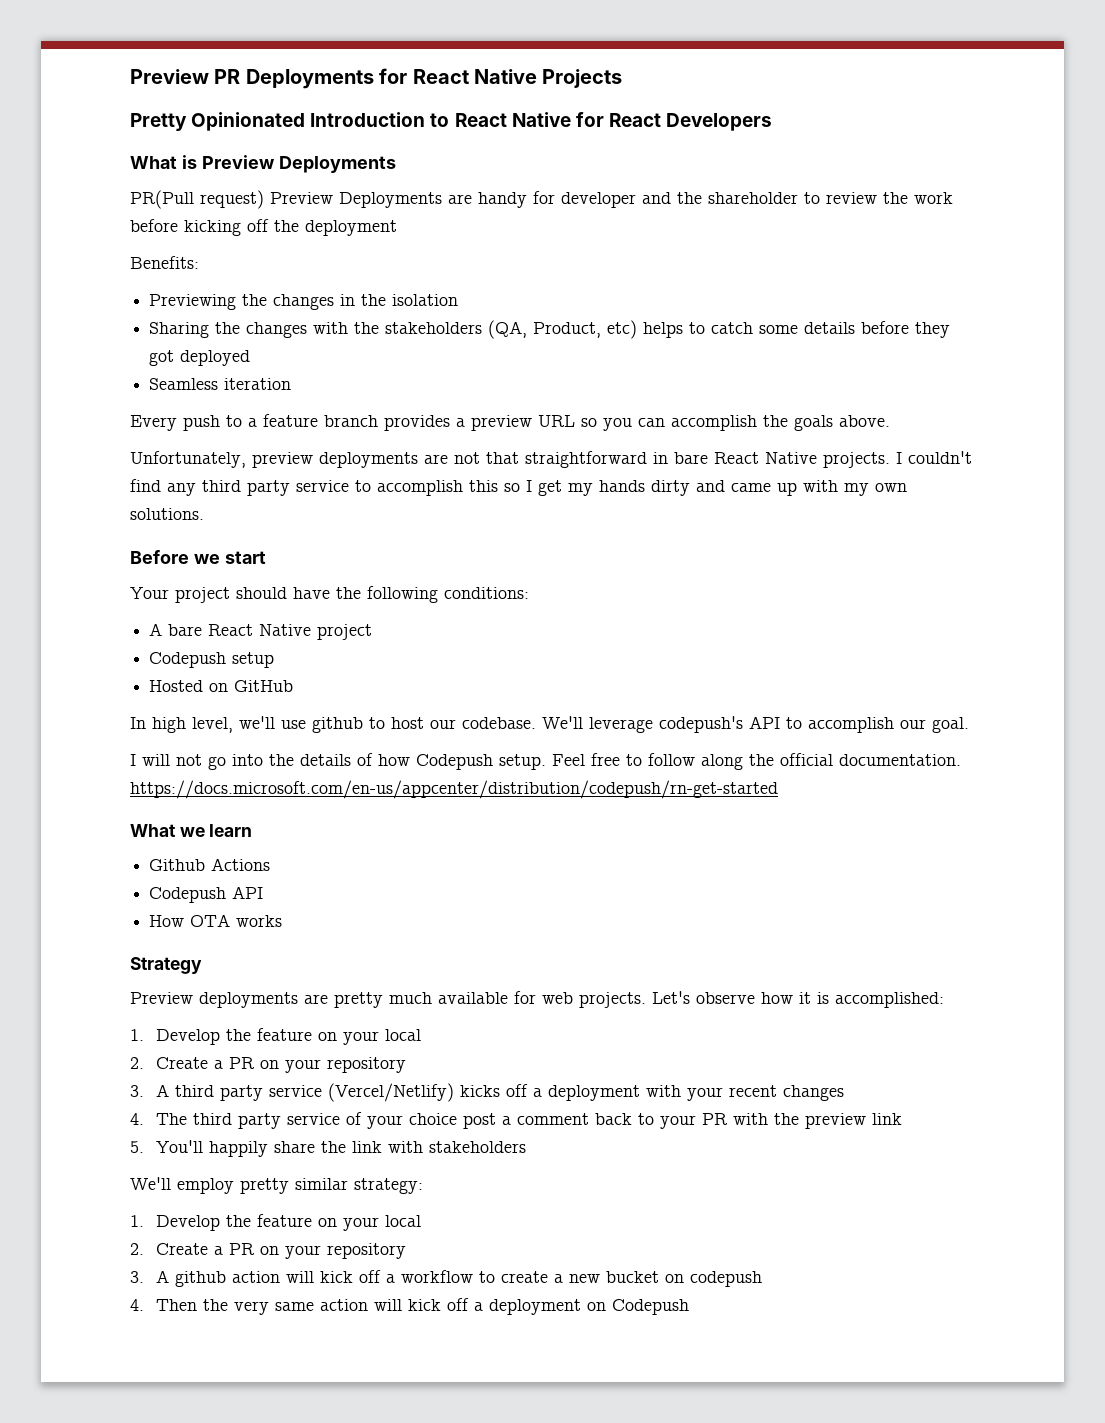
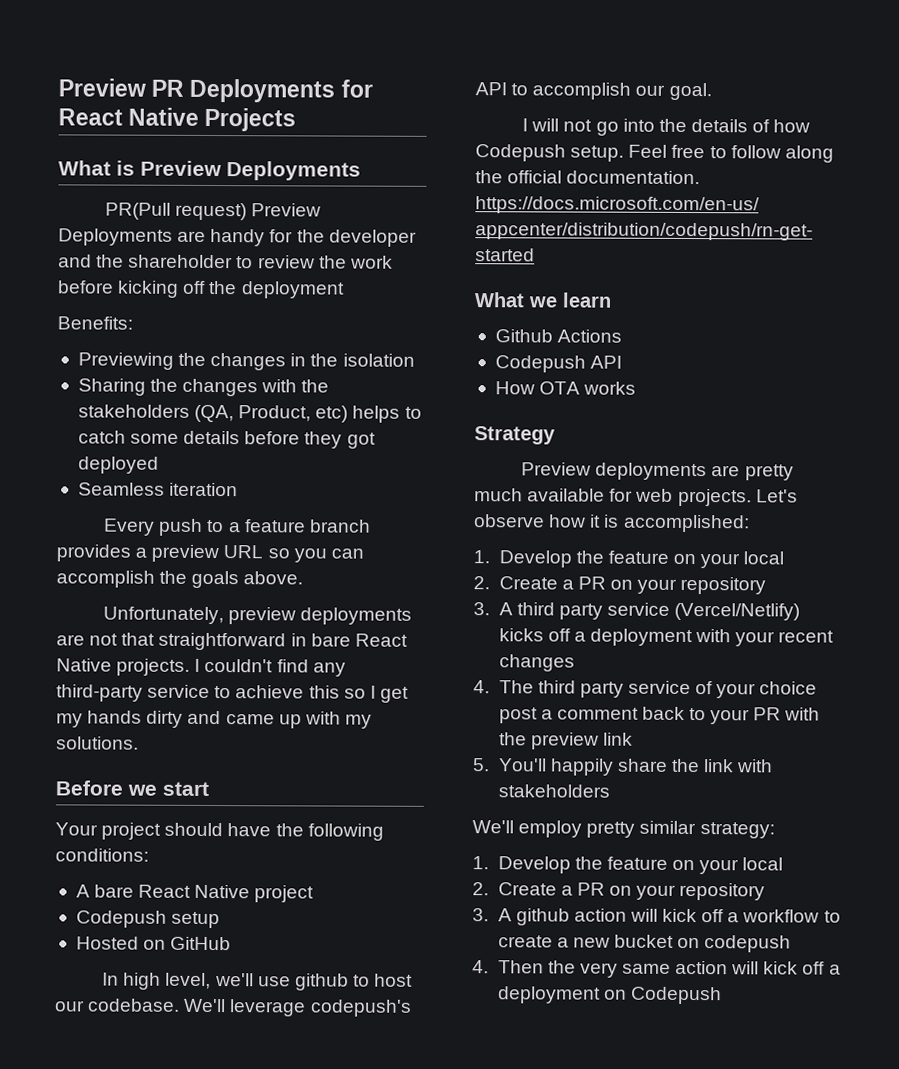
- Pretty Opinionated Introduction to React Native for React Developers
- PR(Pull request) Preview Deployments are handy for developer and the shareholder to review the work before kicking off the deployment
+ PR(Pull request) Preview Deployments are handy for the developer and the shareholder to review the work before kicking off the deployment
- I couldn't find any third party service to accomplish this so I get my hands dirty and came up with my own solutions.
+ I couldn't find any third-party service to achieve this so I get my hands dirty and came up with my solutions.

